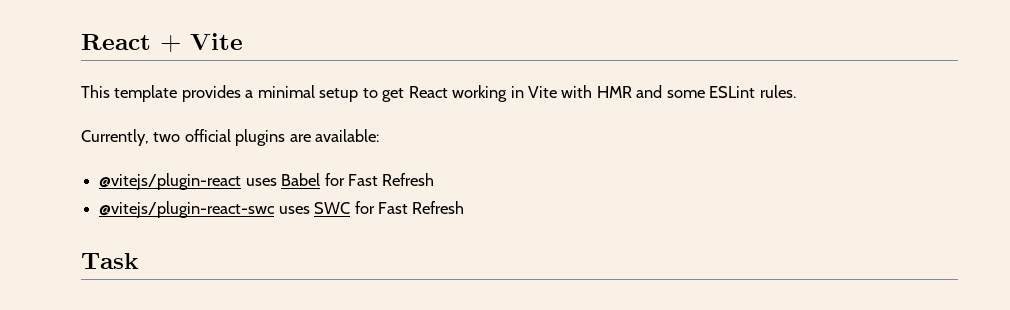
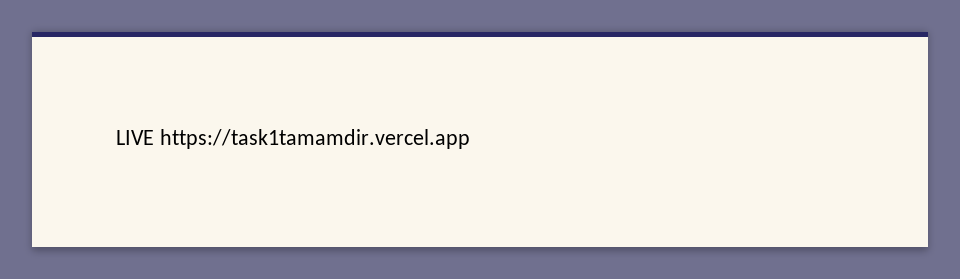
- React + Vite
- This template provides a minimal setup to get React working in Vite with HMR and some ESLint rules.
- Currently, two official plugins are available:
- @vitejs/plugin-react uses Babel for Fast Refresh
- @vitejs/plugin-react-swc uses SWC for Fast Refresh
- Task
+ LIVE https://task1tamamdir.vercel.app

